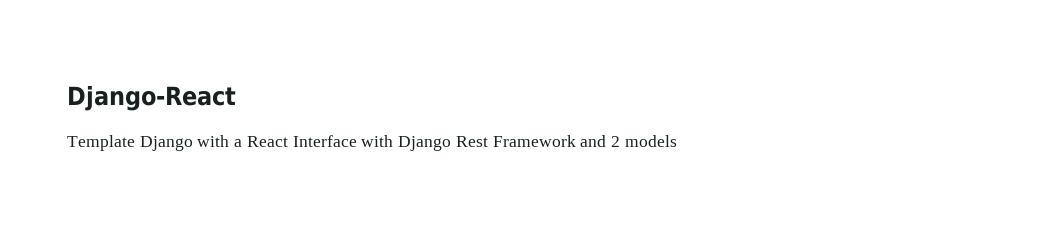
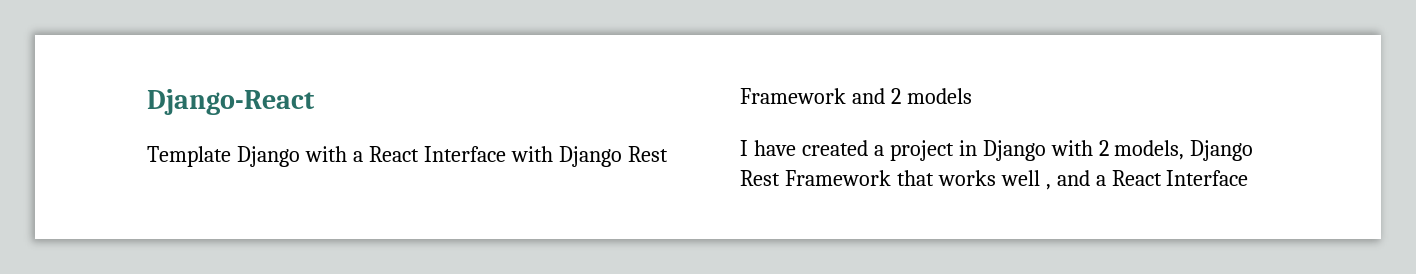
+ I have created a project in Django with 2 models, Django Rest Framework that works well , and a React Interface

